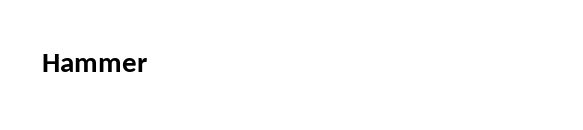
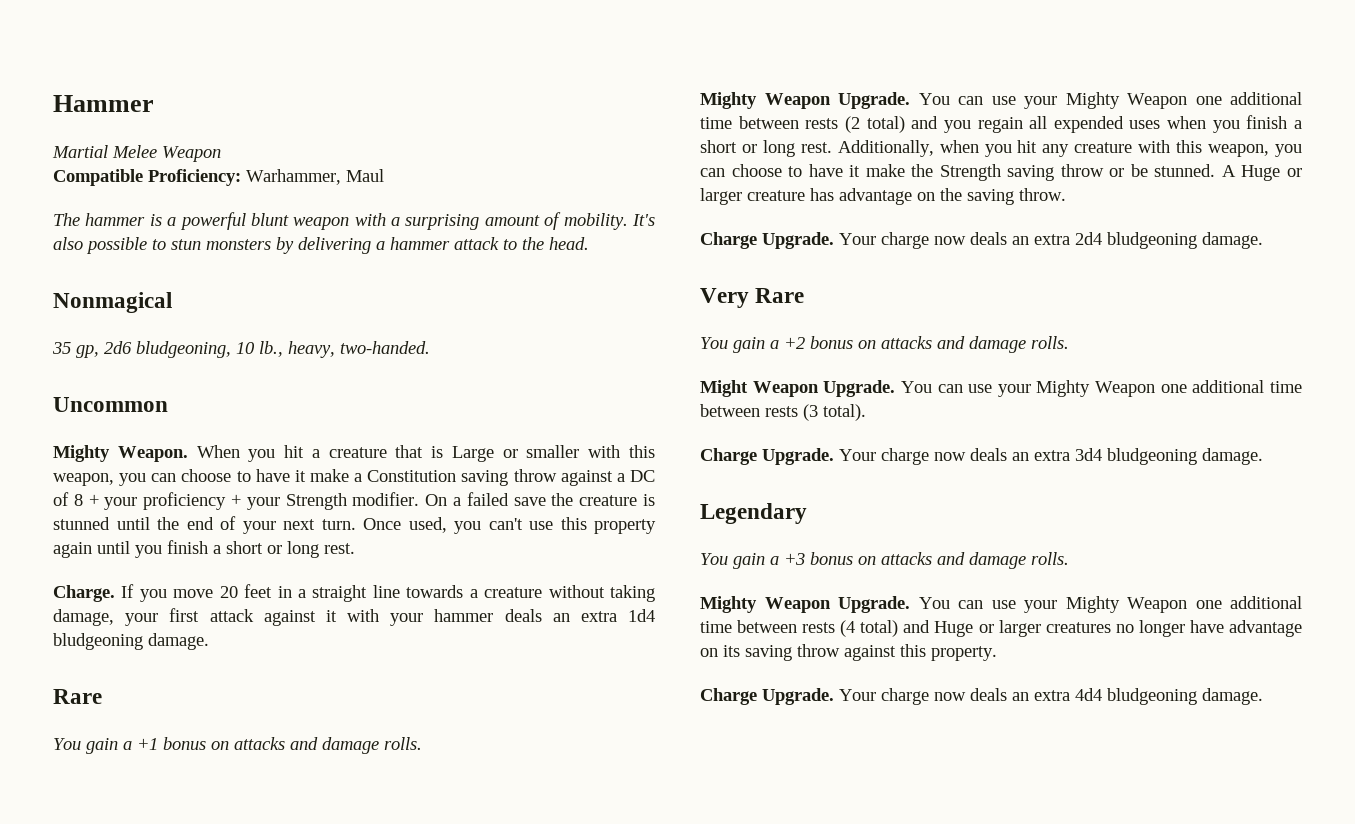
+ Martial Melee Weapon
+ Compatible Proficiency: Warhammer, Maul
+ The hammer is a powerful blunt weapon with a surprising amount of mobility. It's also possible to stun monsters by delivering a hammer attack to the head.
+ Nonmagical
+ 35 gp, 2d6 bludgeoning, 10 lb., heavy, two-handed.
+ Uncommon
+ Mighty Weapon. When you hit a creature that is Large or smaller with this weapon, you can choose to have it make a Constitution saving throw against a DC of 8 + your proficiency + your Strength modifier. On a failed save the creature is stunned until the end of your next turn. Once used, you can't use this property again until you finish a short or long rest.
+ Charge. If you move 20 feet in a straight line towards a creature without taking damage, your first attack against it with your hammer deals an extra 1d4 bludgeoning damage.
+ Rare
+ You gain a +1 bonus on attacks and damage rolls.
+ Mighty Weapon Upgrade. You can use your Mighty Weapon one additional time between rests (2 total) and you regain all expended uses when you finish a short or long rest. Additionally, when you hit any creature with this weapon, you can choose to have it make the Strength saving throw or be stunned. A Huge or larger creature has advantage on the saving throw.
+ Charge Upgrade. Your charge now deals an extra 2d4 bludgeoning damage.
+ Very Rare
+ You gain a +2 bonus on attacks and damage rolls.
+ Might Weapon Upgrade. You can use your Mighty Weapon one additional time between rests (3 total).
+ Charge Upgrade. Your charge now deals an extra 3d4 bludgeoning damage.
+ Legendary
+ You gain a +3 bonus on attacks and damage rolls.
+ Mighty Weapon Upgrade. You can use your Mighty Weapon one additional time between rests (4 total) and Huge or larger creatures no longer have advantage on its saving throw against this property.
+ Charge Upgrade. Your charge now deals an extra 4d4 bludgeoning damage.

